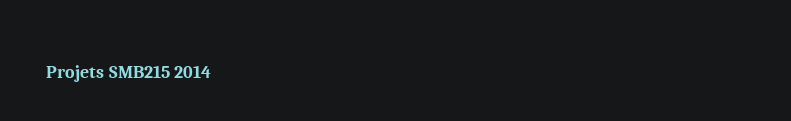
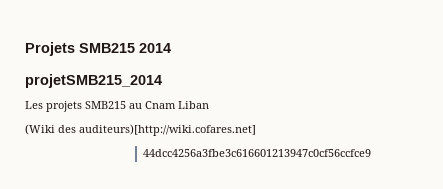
+ projetSMB215_2014
+ Les projets SMB215 au Cnam Liban
+ (Wiki des auditeurs)[http://wiki.cofares.net]
+ 44dcc4256a3fbe3c616601213947c0cf56ccfce9

